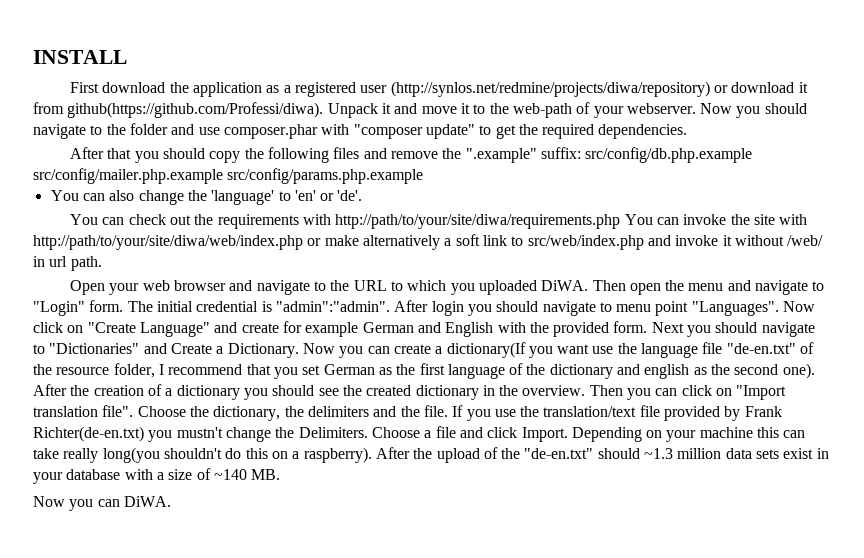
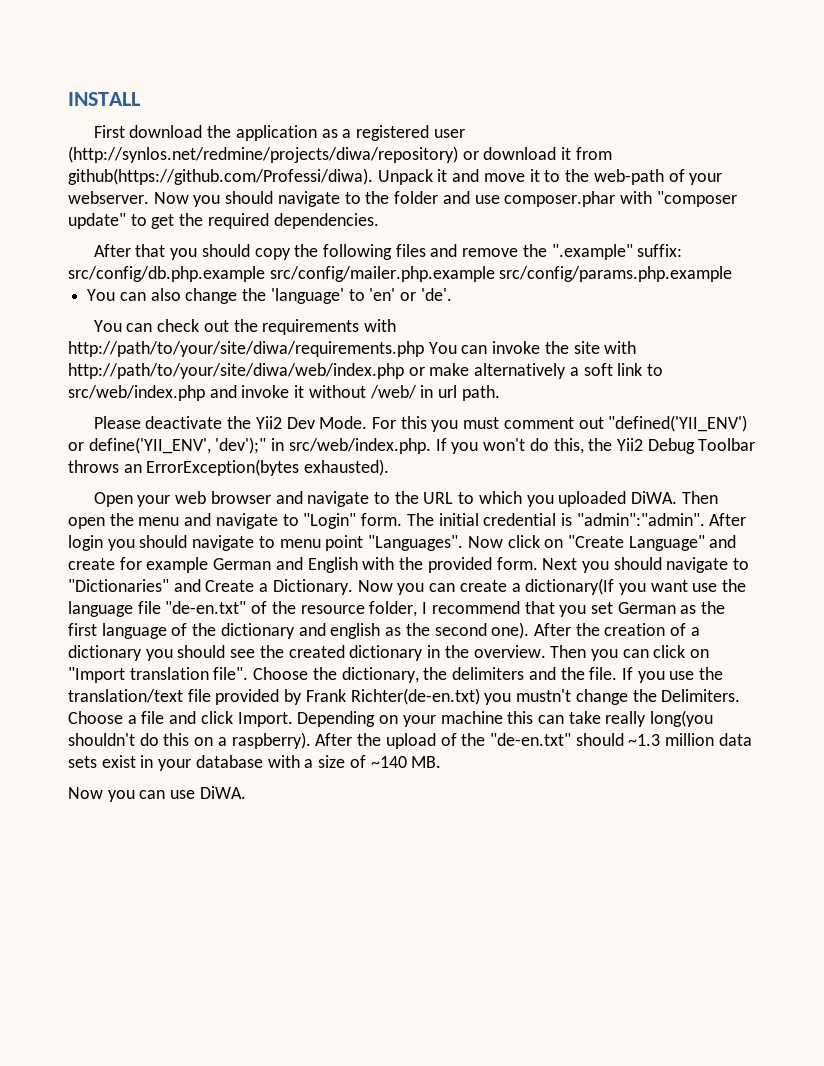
+ Please deactivate the Yii2 Dev Mode. For this you must comment out "defined('YII_ENV') or define('YII_ENV', 'dev');" in src/web/index.php. If you won't do this, the Yii2 Debug Toolbar throws an ErrorException(bytes exhausted).
- Now you can DiWA.
+ Now you can use DiWA.

